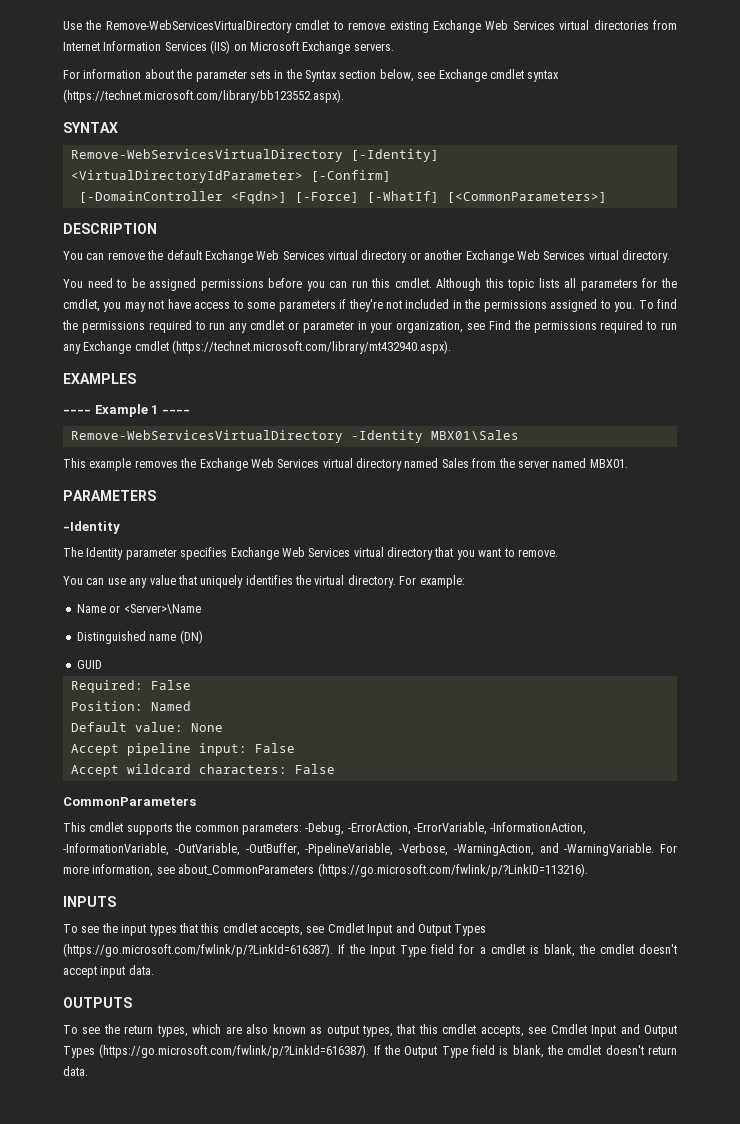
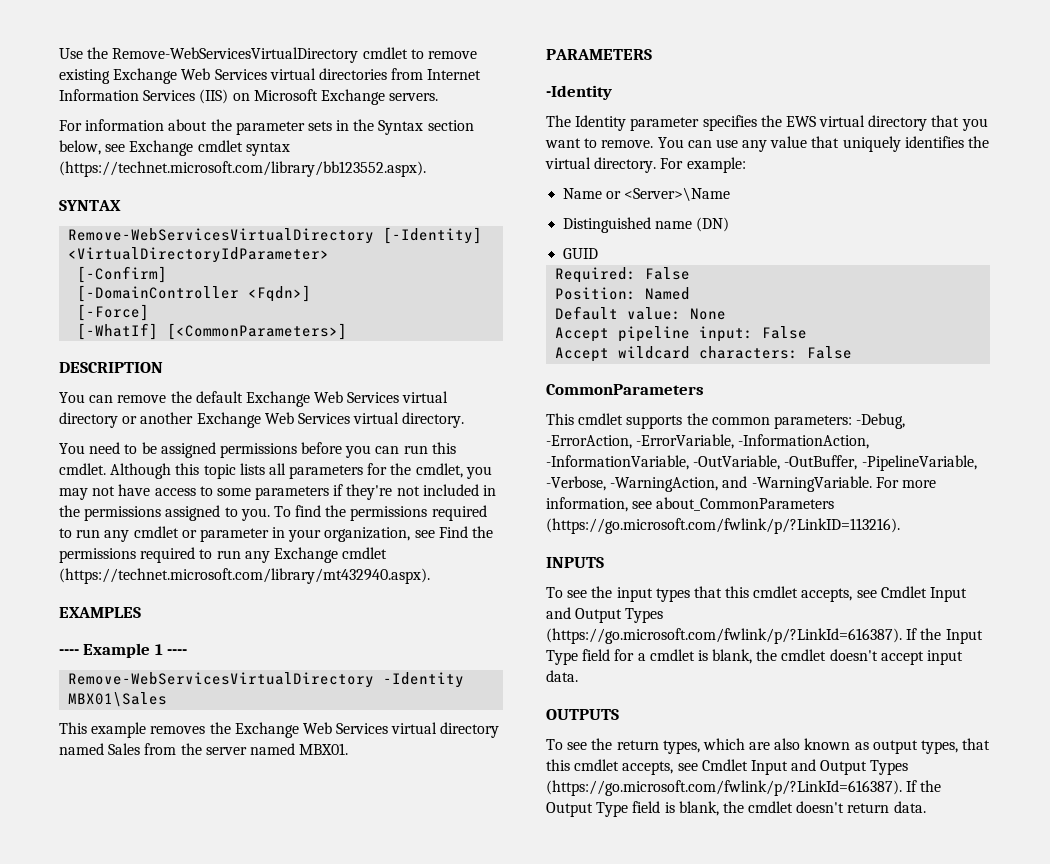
- Remove-WebServicesVirtualDirectory [-Identity] <VirtualDirectoryIdParameter> [-Confirm]
+ Remove-WebServicesVirtualDirectory [-Identity] <VirtualDirectoryIdParameter>
+ [-Confirm]
- [-DomainController <Fqdn>] [-Force] [-WhatIf] [<CommonParameters>]
+ [-DomainController <Fqdn>]
+ [-Force]
+ [-WhatIf] [<CommonParameters>]
- The Identity parameter specifies Exchange Web Services virtual directory that you want to remove.
- You can use any value that uniquely identifies the virtual directory.
+ The Identity parameter specifies the EWS virtual directory that you want to remove. You can use any value that uniquely identifies the virtual directory.

